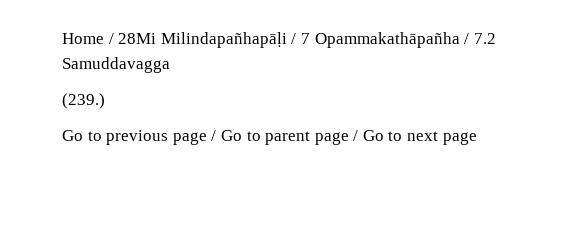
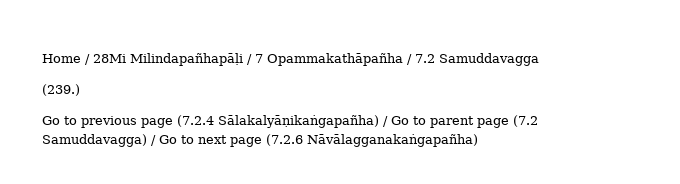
- Go to previous page / Go to parent page / Go to next page
+ Go to previous page (7.2.4 Sālakalyāṇikaṅgapañha) / Go to parent page (7.2 Samuddavagga) / Go to next page (7.2.6 Nāvālagganakaṅgapañha)

